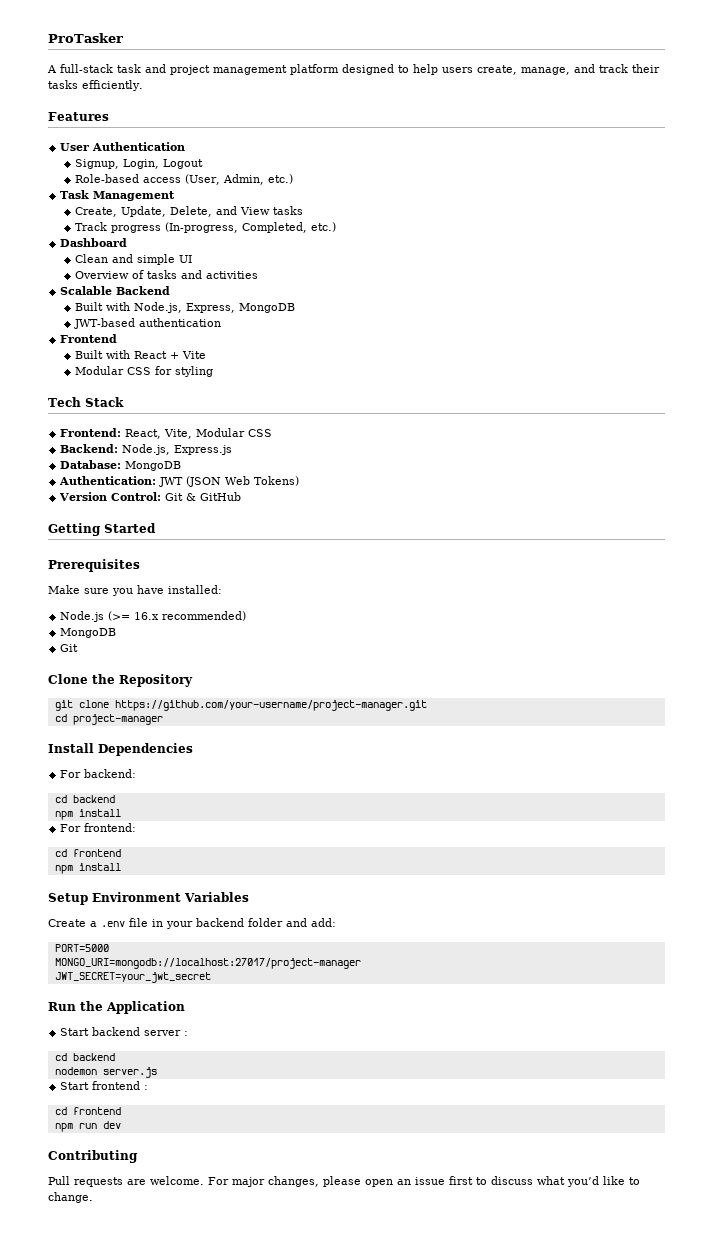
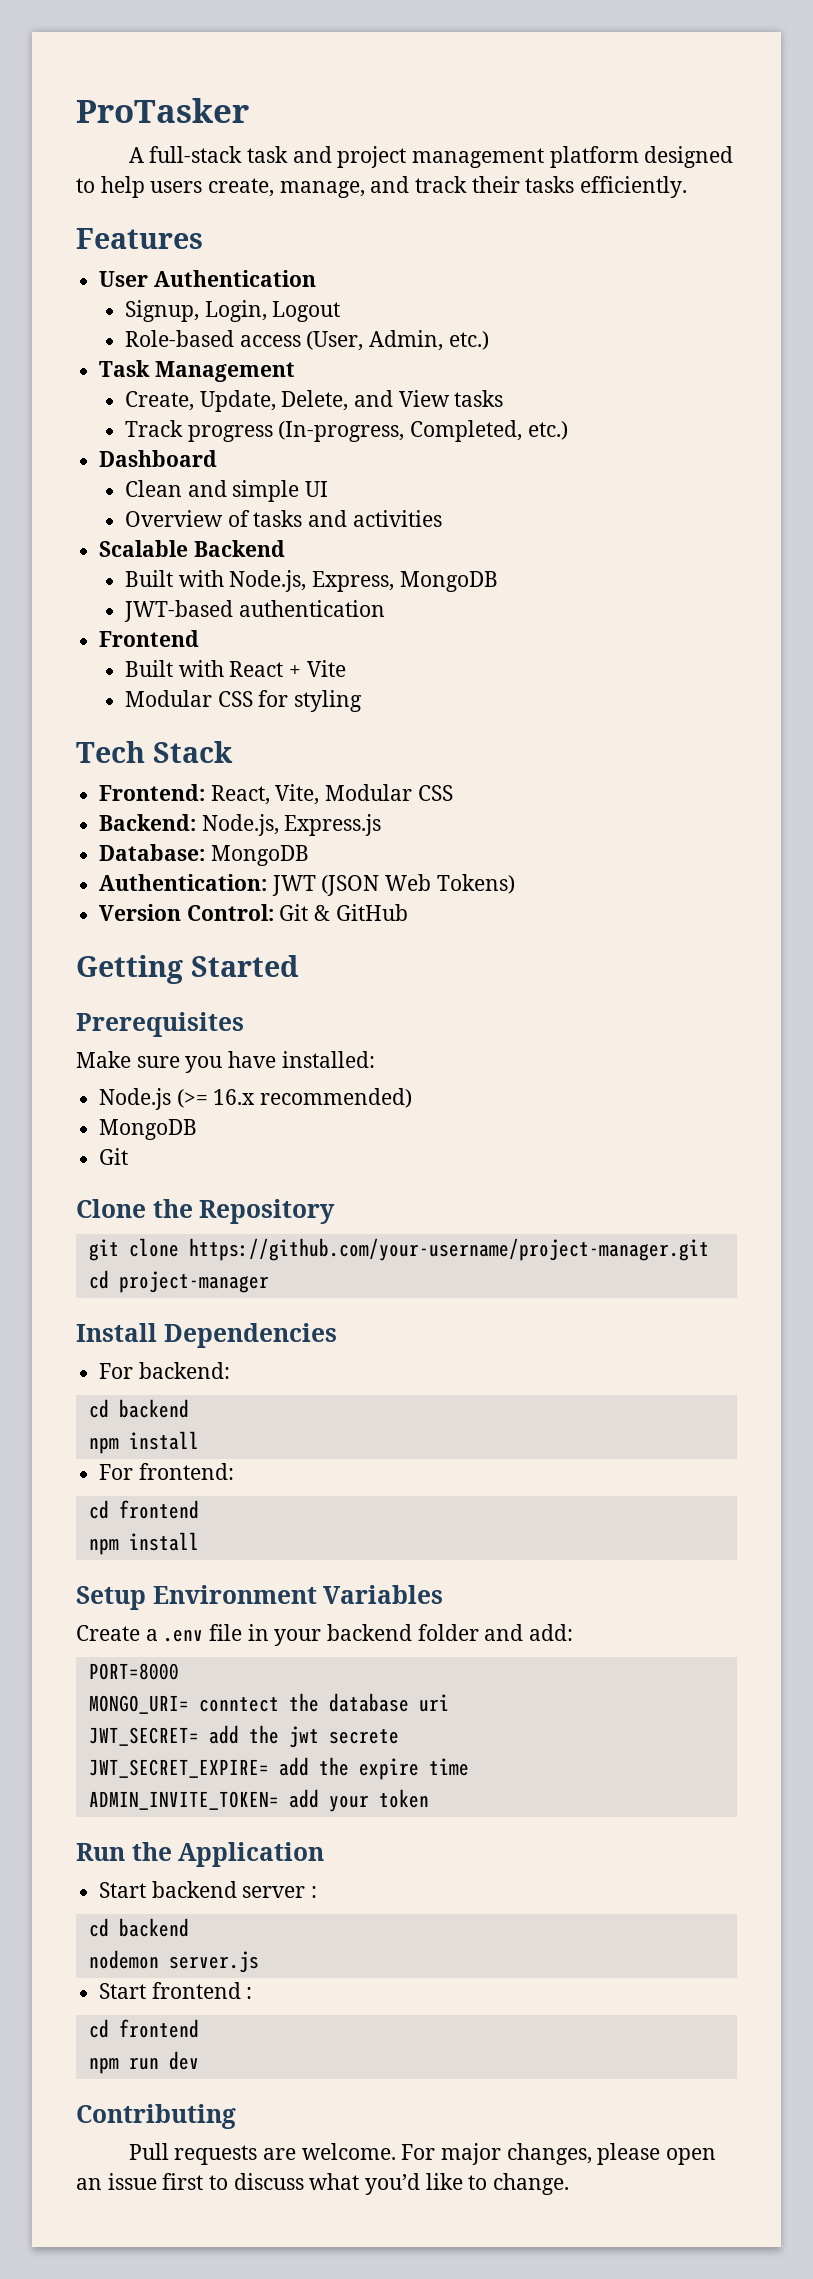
- PORT=5000
- MONGO_URI=mongodb://localhost:27017/project-manager
- JWT_SECRET=your_jwt_secret
+ PORT=8000
+ MONGO_URI= conntect the database uri
+ JWT_SECRET= add the jwt secrete
+ JWT_SECRET_EXPIRE= add the expire time
+ ADMIN_INVITE_TOKEN= add your token

